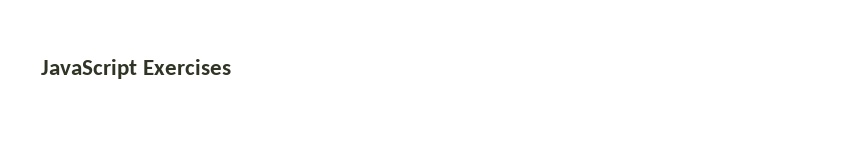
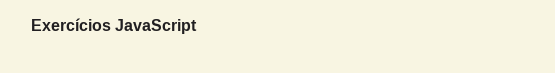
- JavaScript Exercises
+ Exercícios JavaScript

